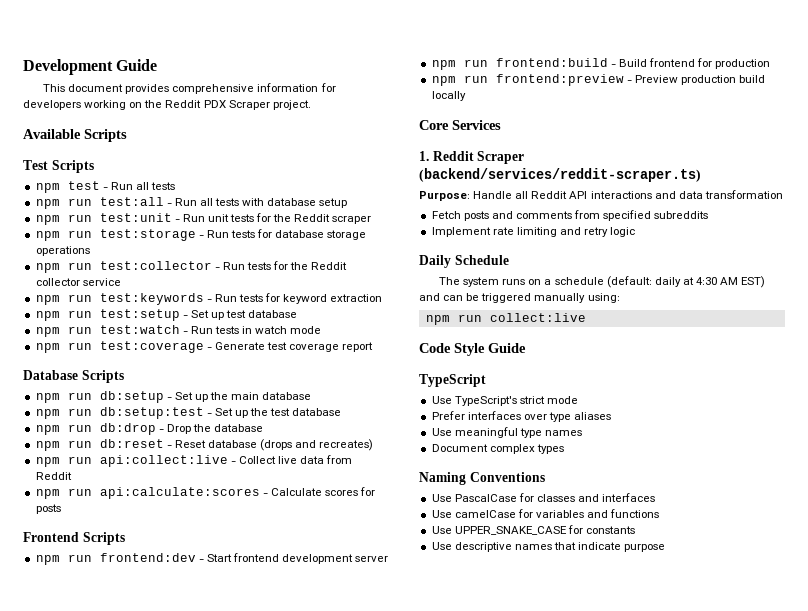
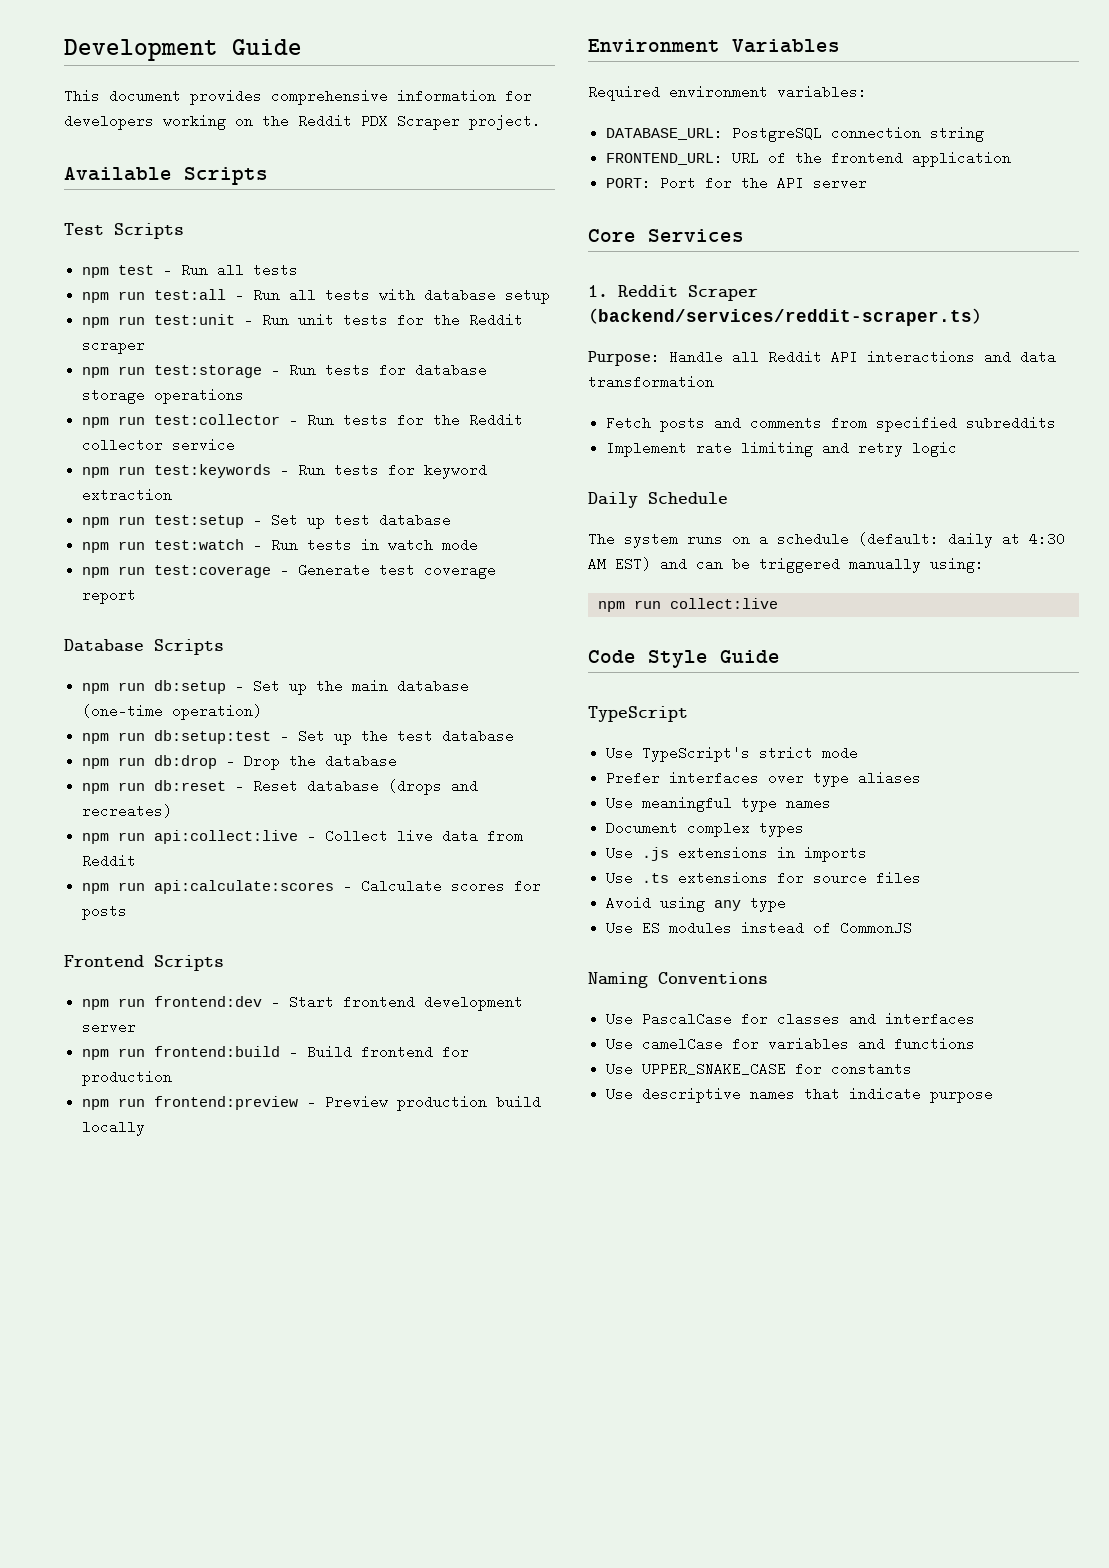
- npm run db:setup - Set up the main database
+ npm run db:setup - Set up the main database (one-time operation)
+ Environment Variables
+ Required environment variables:
+ DATABASE_URL: PostgreSQL connection string
+ FRONTEND_URL: URL of the frontend application
+ PORT: Port for the API server
+ Use .js extensions in imports
+ Use .ts extensions for source files
+ Avoid using any type
+ Use ES modules instead of CommonJS

